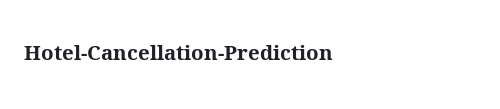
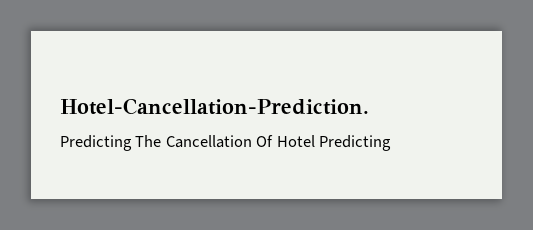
- Hotel-Cancellation-Prediction
+ Hotel-Cancellation-Prediction.
+ Predicting The Cancellation Of Hotel Predicting

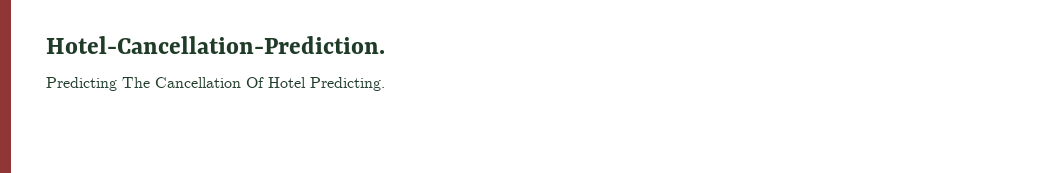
- Predicting The Cancellation Of Hotel Predicting
+ Predicting The Cancellation Of Hotel Predicting.

